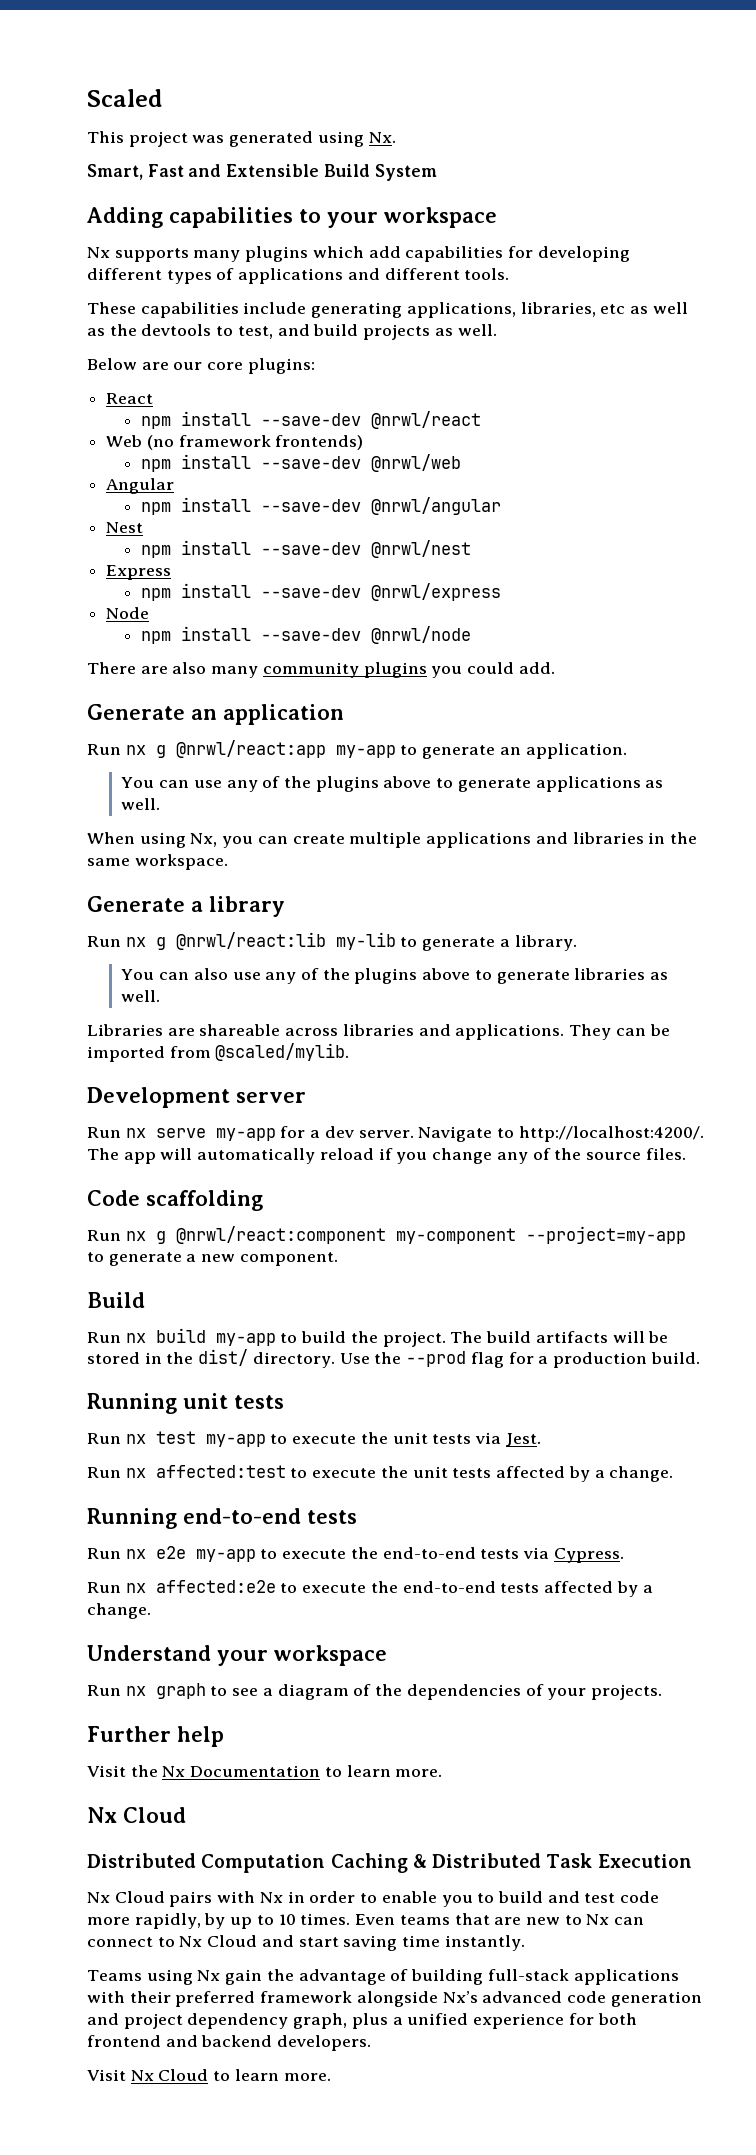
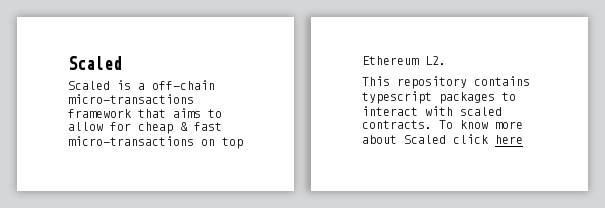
- This project was generated using Nx.
- Smart, Fast and Extensible Build System
- Adding capabilities to your workspace
- Nx supports many plugins which add capabilities for developing different types of applications and different tools.
- These capabilities include generating applications, libraries, etc as well as the devtools to test, and build projects as well.
- Below are our core plugins:
- React
- npm install --save-dev @nrwl/react
- Web (no framework frontends)
- npm install --save-dev @nrwl/web
- Angular
- npm install --save-dev @nrwl/angular
- Nest
- npm install --save-dev @nrwl/nest
- Express
- npm install --save-dev @nrwl/express
- Node
- npm install --save-dev @nrwl/node
- There are also many community plugins you could add.
- Generate an application
- Run nx g @nrwl/react:app my-app to generate an application.
- You can use any of the plugins above to generate applications as well.
- When using Nx, you can create multiple applications and libraries in the same workspace.
- Generate a library
- Run nx g @nrwl/react:lib my-lib to generate a library.
- You can also use any of the plugins above to generate libraries as well.
- Libraries are shareable across libraries and applications. They can be imported from @scaled/mylib.
- Development server
- Run nx serve my-app for a dev server. Navigate to http://localhost:4200/. The app will automatically reload if you change any of the source files.
- Code scaffolding
- Run nx g @nrwl/react:component my-component --project=my-app to generate a new component.
- Build
- Run nx build my-app to build the project. The build artifacts will be stored in the dist/ directory. Use the --prod flag for a production build.
- Running unit tests
- Run nx test my-app to execute the unit tests via Jest.
- Run nx affected:test to execute the unit tests affected by a change.
- Running end-to-end tests
- Run nx e2e my-app to execute the end-to-end tests via Cypress.
- Run nx affected:e2e to execute the end-to-end tests affected by a change.
- Understand your workspace
- Run nx graph to see a diagram of the dependencies of your projects.
- Further help
- Visit the Nx Documentation to learn more.
- Nx Cloud
- Distributed Computation Caching & Distributed Task Execution
- Nx Cloud pairs with Nx in order to enable you to build and test code more rapidly, by up to 10 times. Even teams that are new to Nx can connect to Nx Cloud and start saving time instantly.
- Teams using Nx gain the advantage of building full-stack applications with their preferred framework alongside Nx’s advanced code generation and project dependency graph, plus a unified experience for both frontend and backend developers.
- Visit Nx Cloud to learn more.
+ Scaled is a off-chain micro-transactions framework that aims to allow for cheap & fast micro-transactions on top Ethereum L2.
+ This repository contains typescript packages to interact with scaled contracts. To know more about Scaled click here

